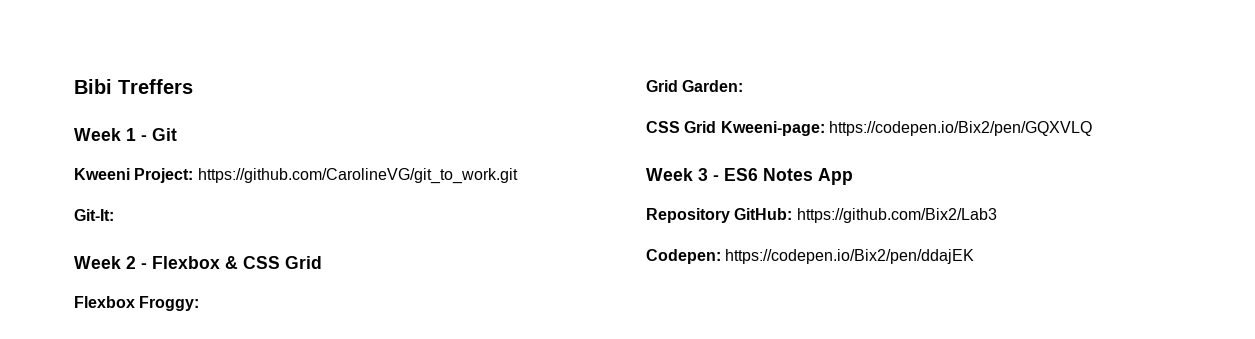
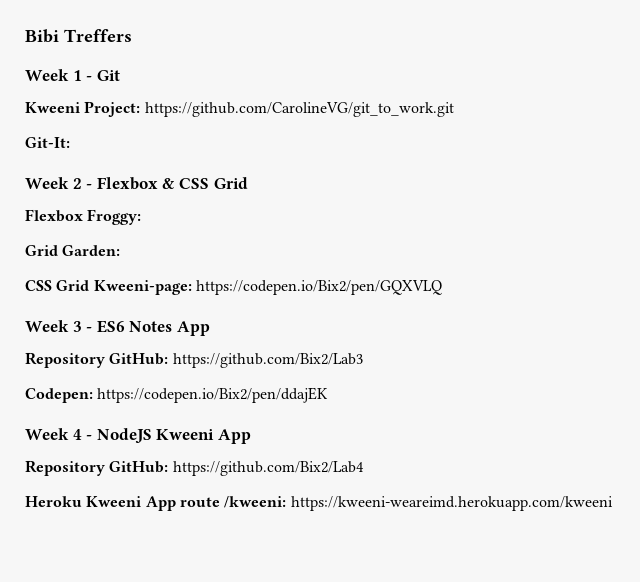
+ Week 4 - NodeJS Kweeni App
+ Repository GitHub: https://github.com/Bix2/Lab4
+ Heroku Kweeni App route /kweeni: https://kweeni-weareimd.herokuapp.com/kweeni

